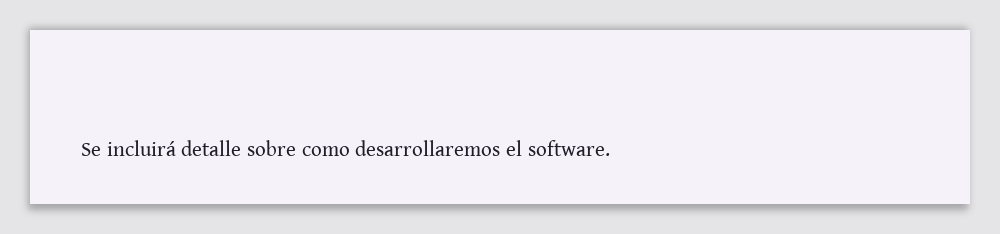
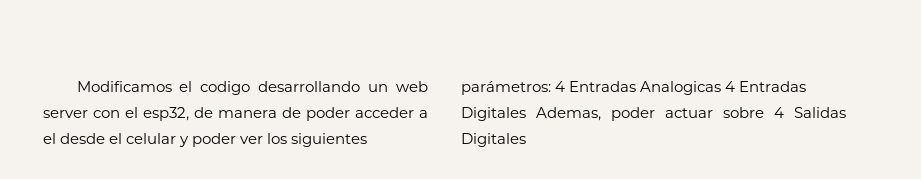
- Se incluirá detalle sobre como desarrollaremos el software.
+ Modificamos el codigo desarrollando un web server con el esp32, de manera de poder acceder a el desde el celular y poder ver los siguientes parámetros: 4 Entradas Analogicas 4 Entradas Digitales Ademas, poder actuar sobre 4 Salidas Digitales

